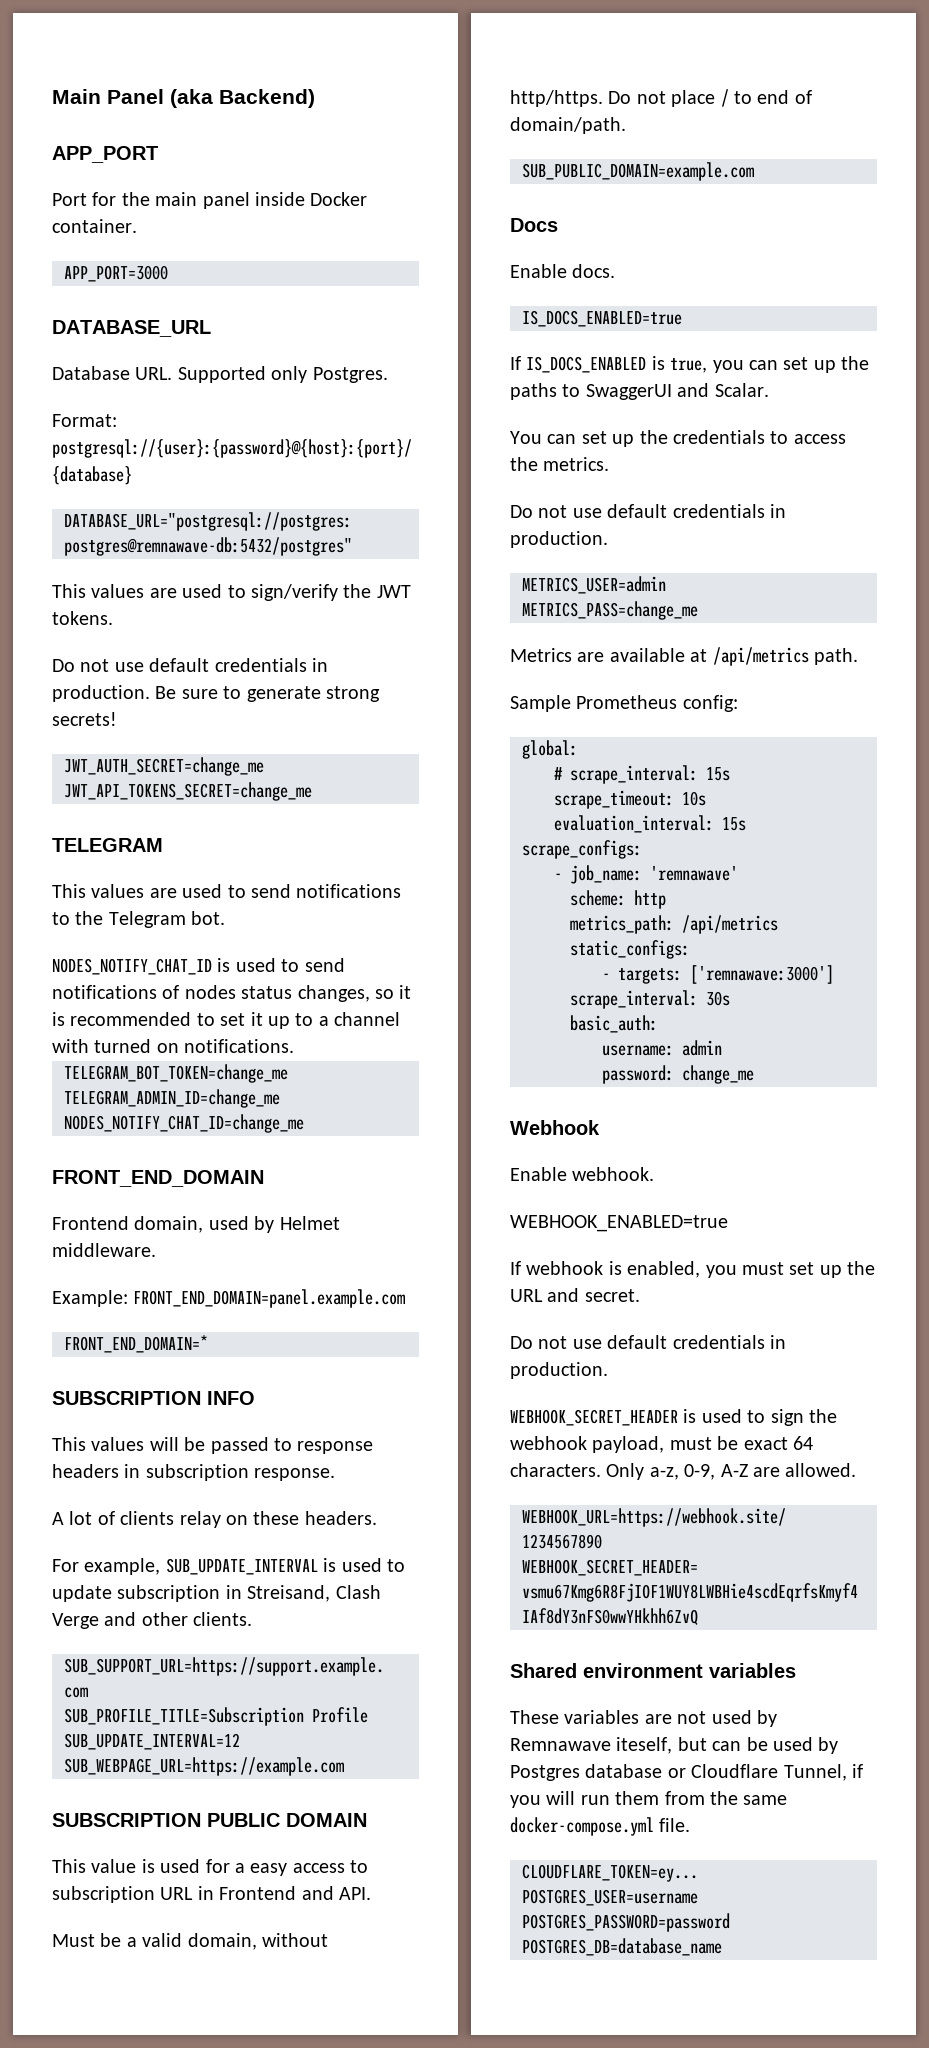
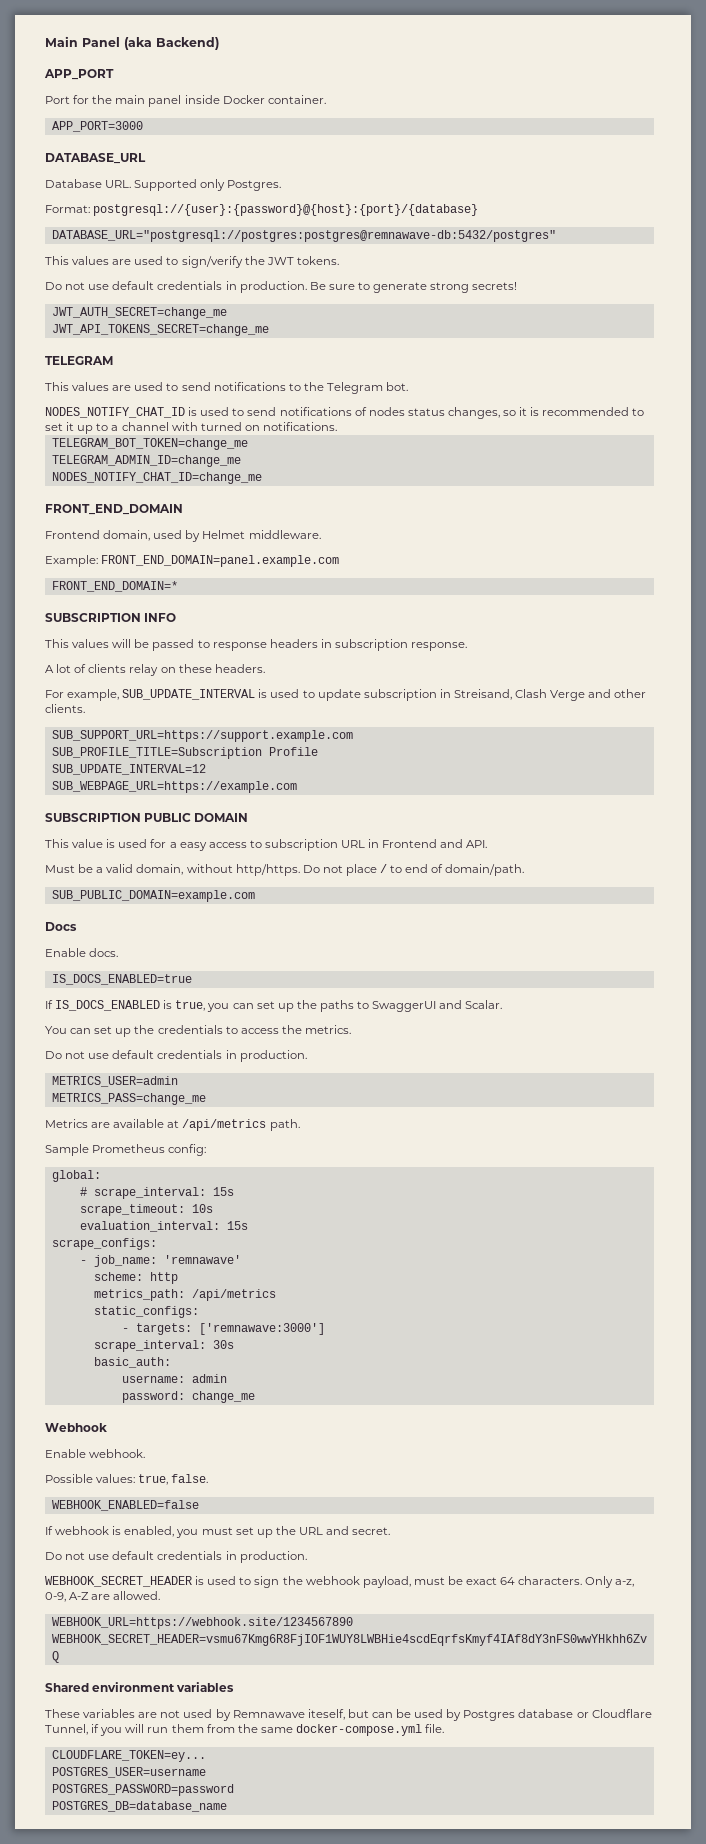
- WEBHOOK_ENABLED=true
+ Possible values: true, false.
+ WEBHOOK_ENABLED=false

